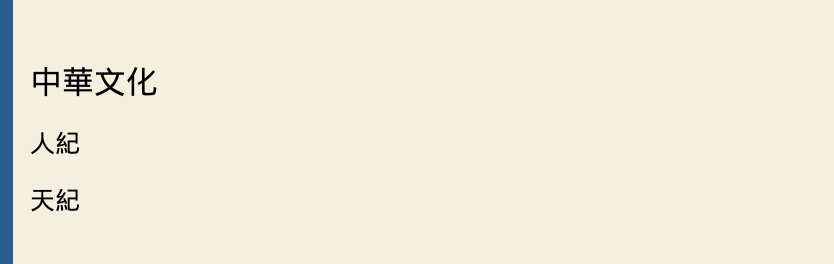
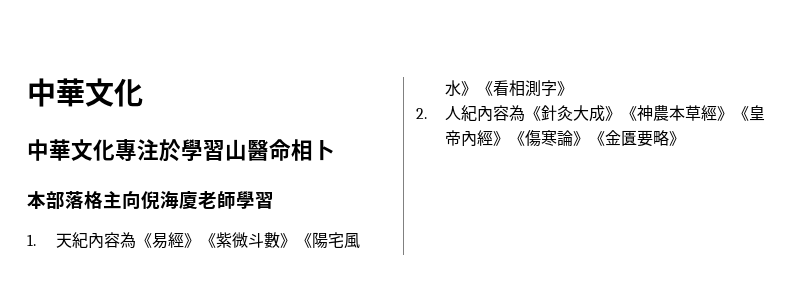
- 人紀
- 天紀
+ 中華文化專注於學習山醫命相卜
+ 本部落格主向倪海廈老師學習
+ 1.天紀內容為《易經》《紫微斗數》《陽宅風水》《看相測字》
+ 2.人紀內容為《針灸大成》《神農本草經》《皇帝內經》《傷寒論》《金匱要略》

